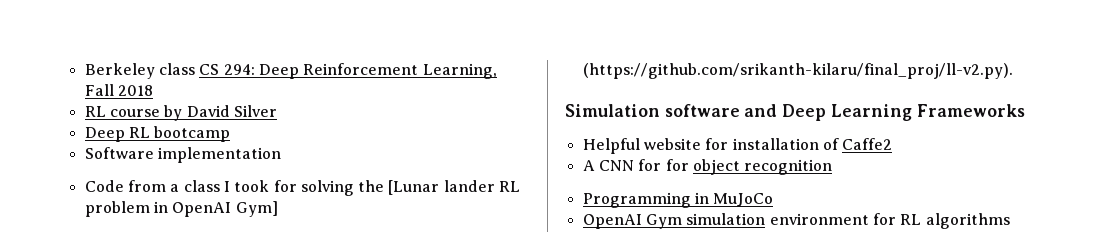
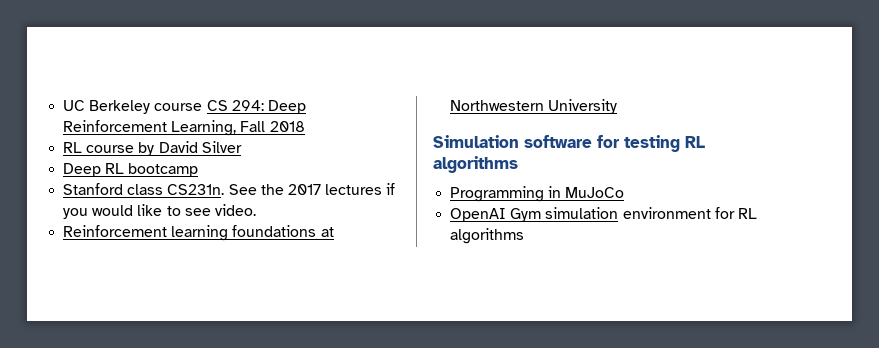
- Berkeley class CS 294: Deep Reinforcement Learning, Fall 2018
+ UC Berkeley course CS 294: Deep Reinforcement Learning, Fall 2018
- Software implementation
- Code from a class I took for solving the [Lunar lander RL problem in OpenAI Gym] (https://github.com/srikanth-kilaru/final_proj/ll-v2.py).
- Simulation software and Deep Learning Frameworks
- Helpful website for installation of Caffe2
- A CNN for for object recognition
+ Stanford class CS231n. See the 2017 lectures if you would like to see video.
+ Reinforcement learning foundations at Northwestern University
+ Simulation software for testing RL algorithms

